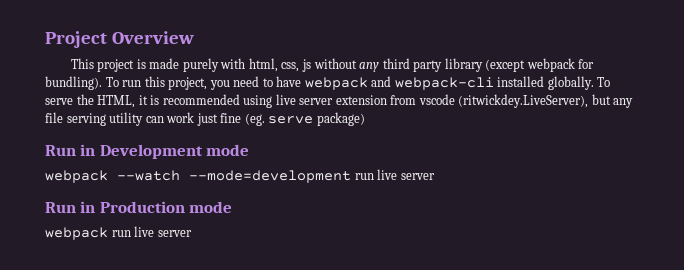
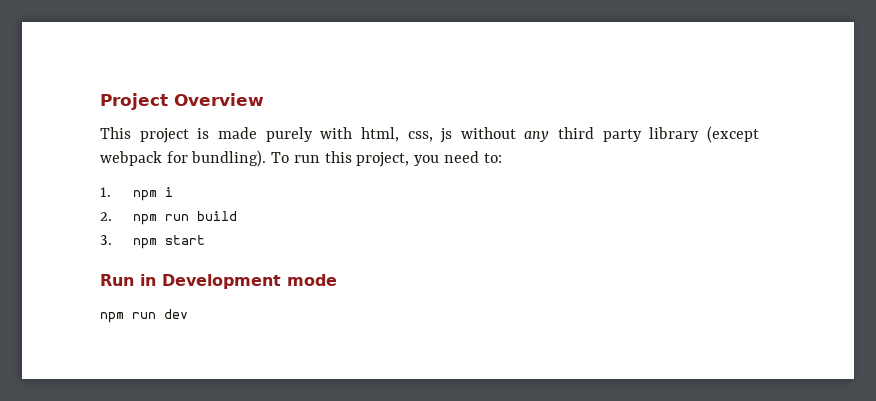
- To run this project, you need to have webpack and webpack-cli installed globally. To serve the HTML, it is recommended using live server extension from vscode (ritwickdey.LiveServer), but any file serving utility can work just fine (eg. serve package)
+ To run this project, you need to:
+ 1. npm i
+ 2. npm run build
+ 3. npm start
  Run in Development mode
- webpack --watch --mode=development run live server
- Run in Production mode
- webpack run live server
+ npm run dev

